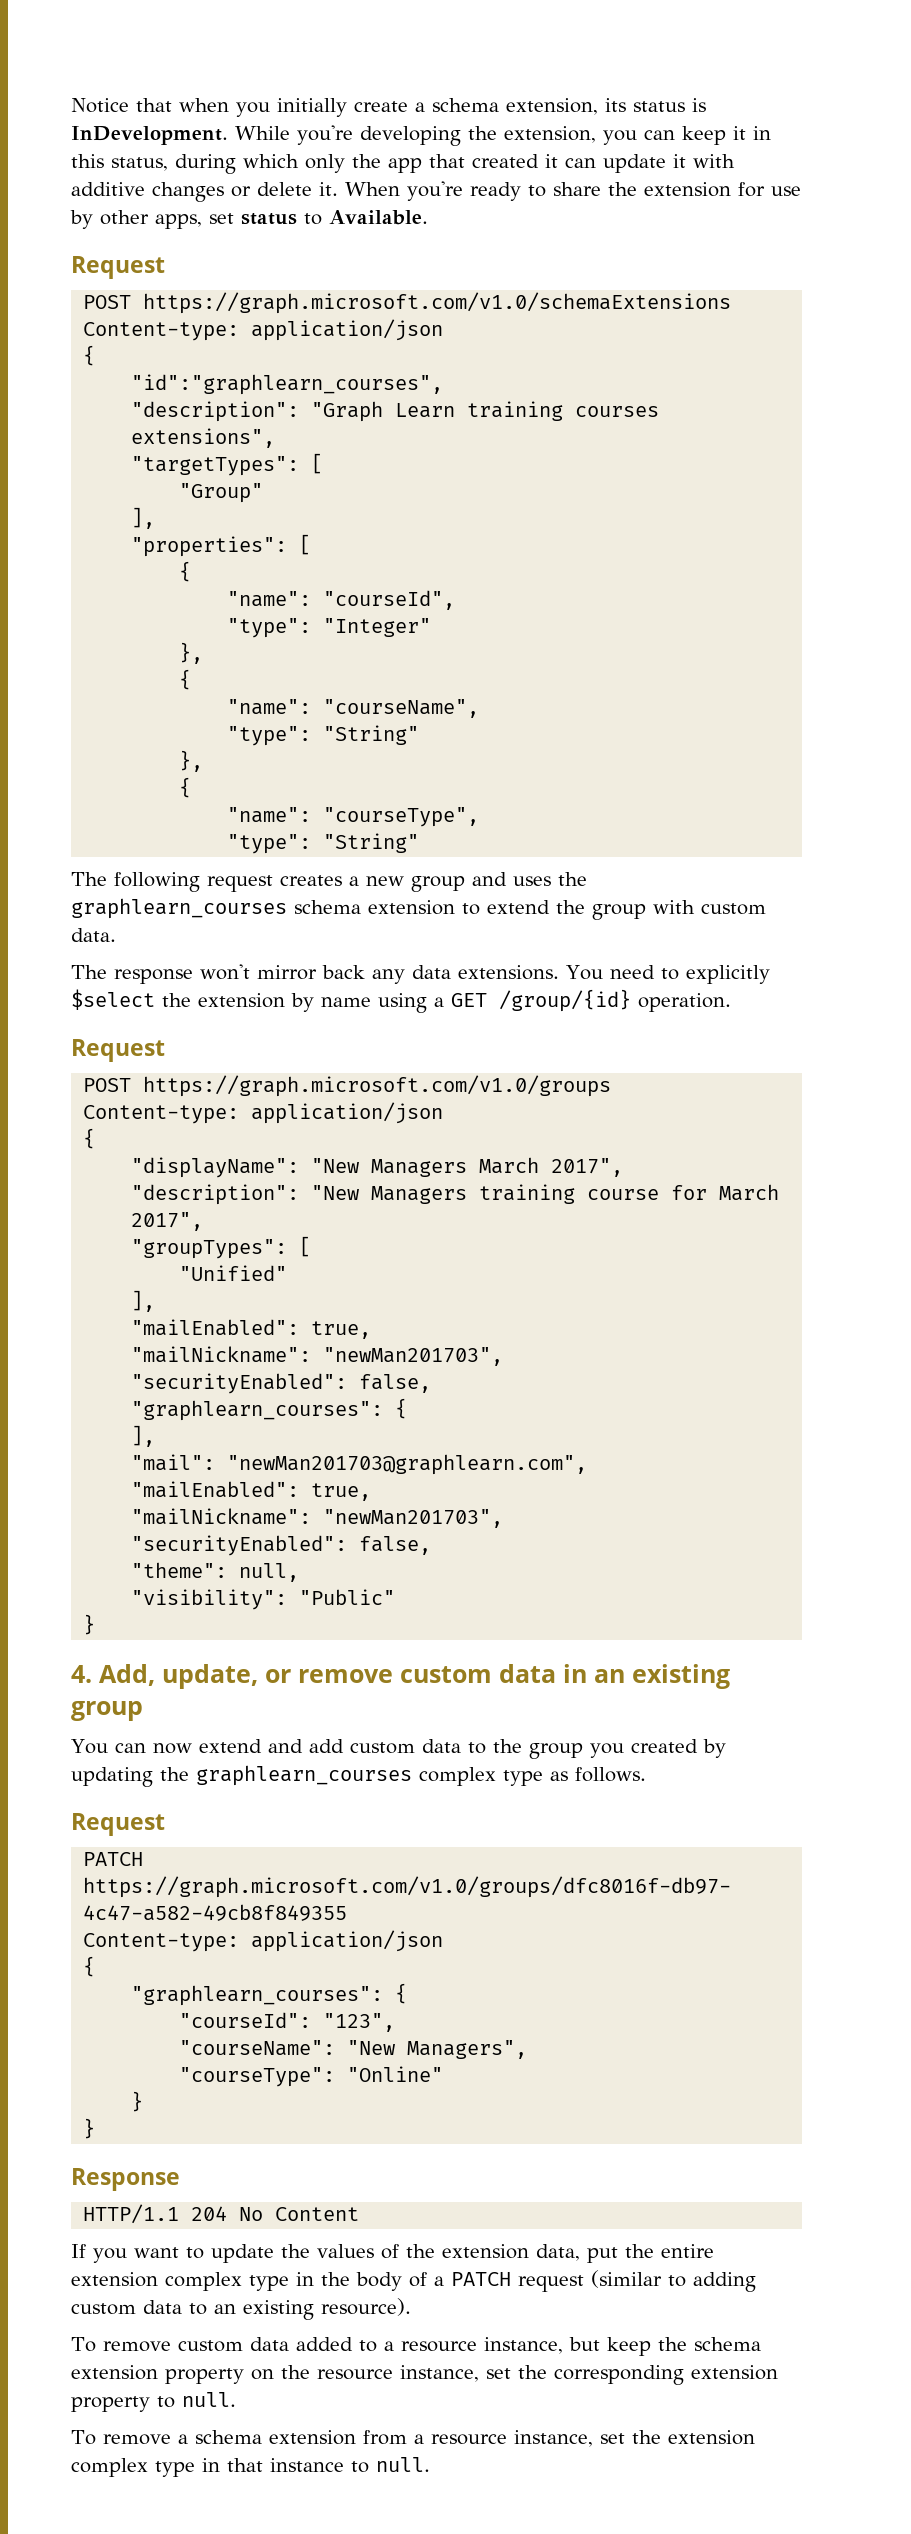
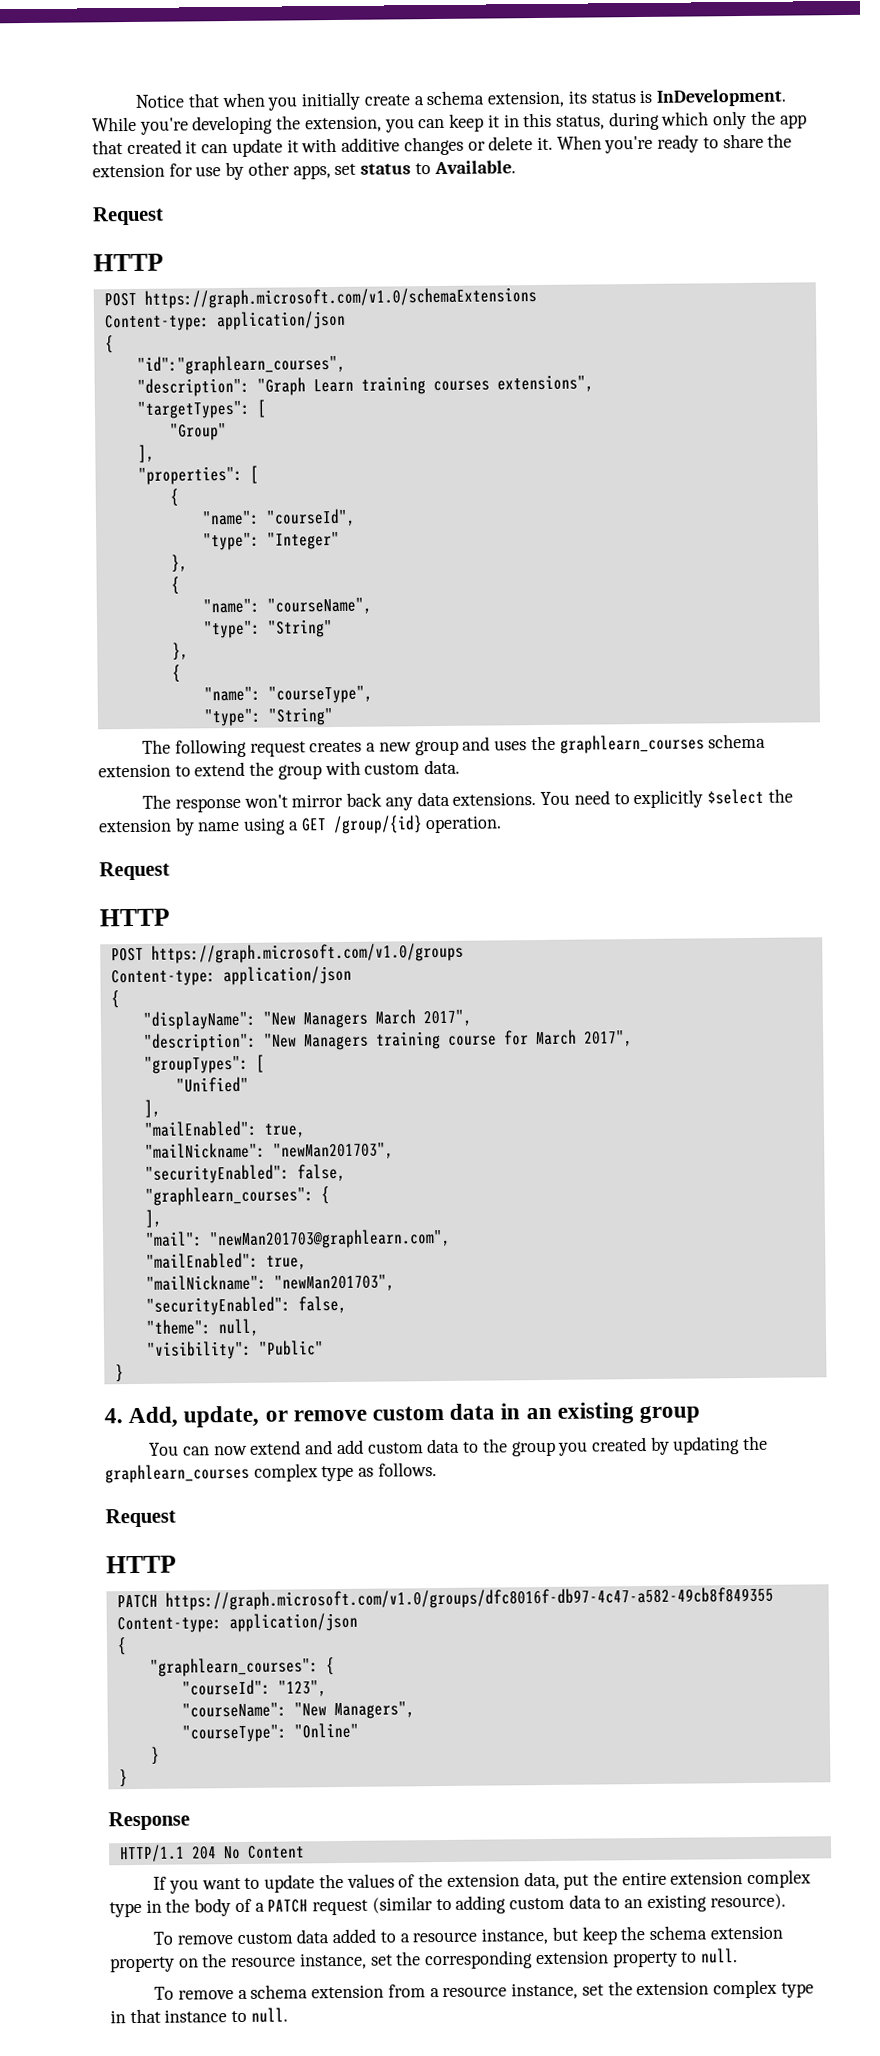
  When you're ready to share the extension for use by other apps, set status to Available.
  Request
+ HTTP
  You need to explicitly $select the extension by name using a GET /group/{id} operation.
  Request
+ HTTP
  You can now extend and add custom data to the group you created by updating the graphlearn_courses complex type as follows.
  Request
+ HTTP

